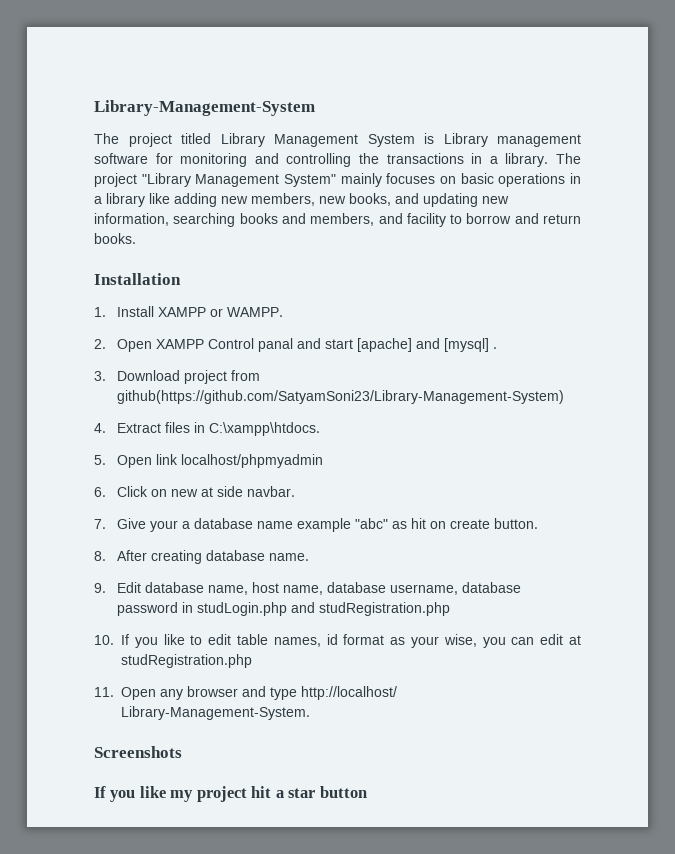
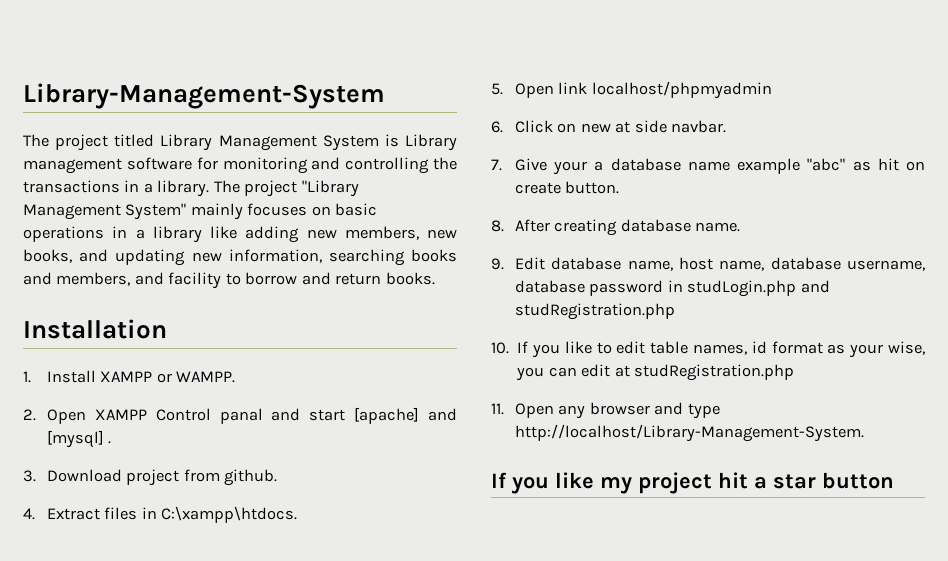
- 3. Download project from github(https://github.com/SatyamSoni23/Library-Management-System)
+ 3. Download project from github.
- 11. Open any browser and type http://localhost/ Library-Management-System.
- Screenshots
+ 11. Open any browser and type http://localhost/Library-Management-System.

